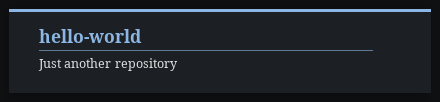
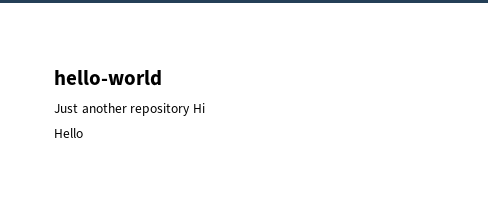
- Just another repository
+ Just another repository Hi
+ Hello

